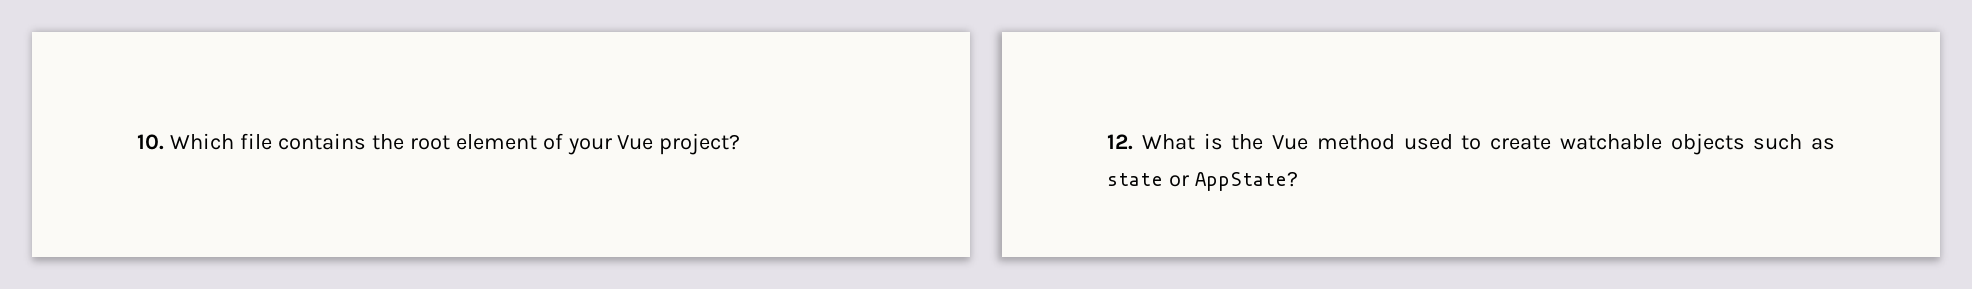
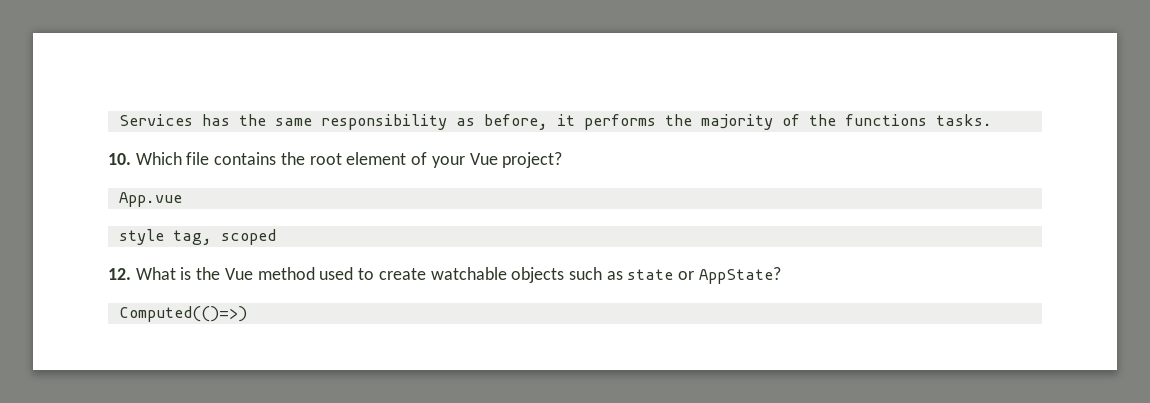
+ Services has the same responsibility as before, it performs the majority of the functions tasks.
+ App.vue
+ style tag, scoped
+ Computed(()=>)

